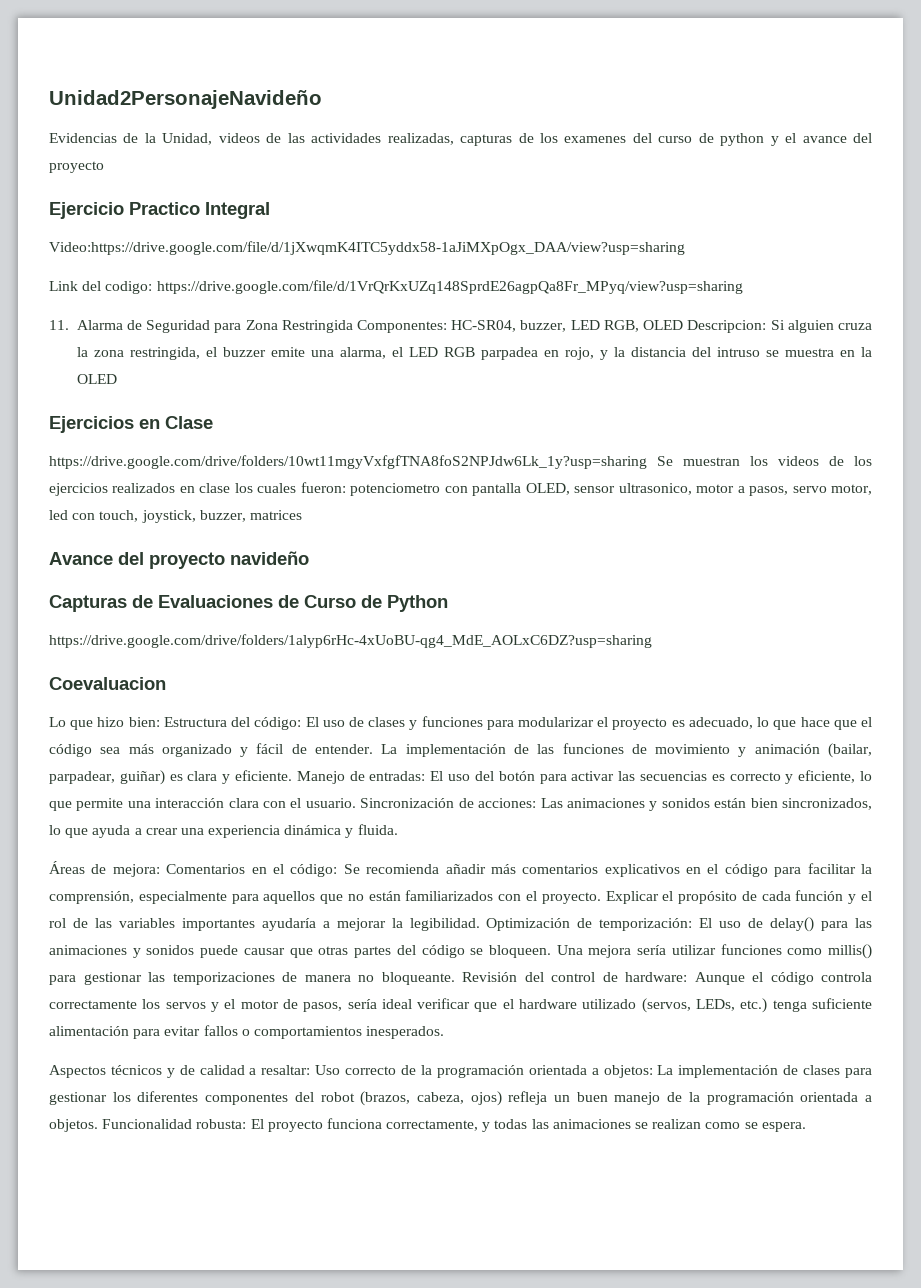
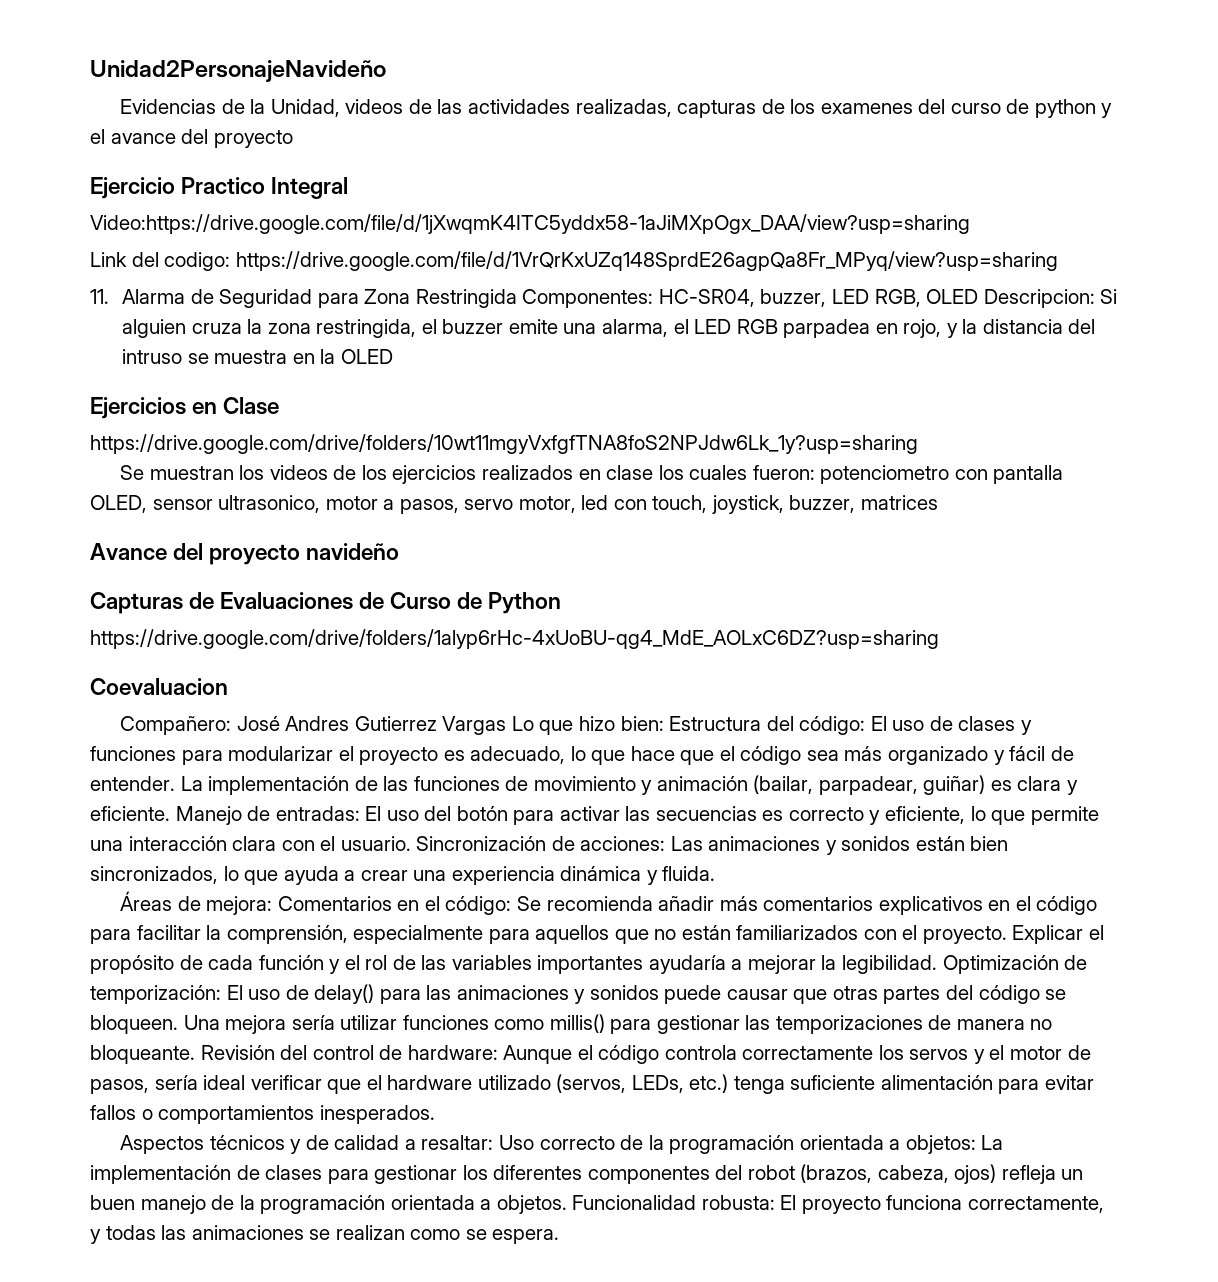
- https://drive.google.com/drive/folders/10wt11mgyVxfgfTNA8foS2NPJdw6Lk_1y?usp=sharing Se muestran los videos de los ejercicios realizados en clase los cuales fueron: potenciometro con pantalla OLED, sensor ultrasonico, motor a pasos, servo motor, led con touch, joystick, buzzer, matrices
+ https://drive.google.com/drive/folders/10wt11mgyVxfgfTNA8foS2NPJdw6Lk_1y?usp=sharing
+ Se muestran los videos de los ejercicios realizados en clase los cuales fueron: potenciometro con pantalla OLED, sensor ultrasonico, motor a pasos, servo motor, led con touch, joystick, buzzer, matrices
- Lo que hizo bien: Estructura del código: El uso de clases y funciones para modularizar el proyecto es adecuado, lo que hace que el código sea más organizado y fácil de entender.
+ Compañero: José Andres Gutierrez Vargas Lo que hizo bien: Estructura del código: El uso de clases y funciones para modularizar el proyecto es adecuado, lo que hace que el código sea más organizado y fácil de entender.

